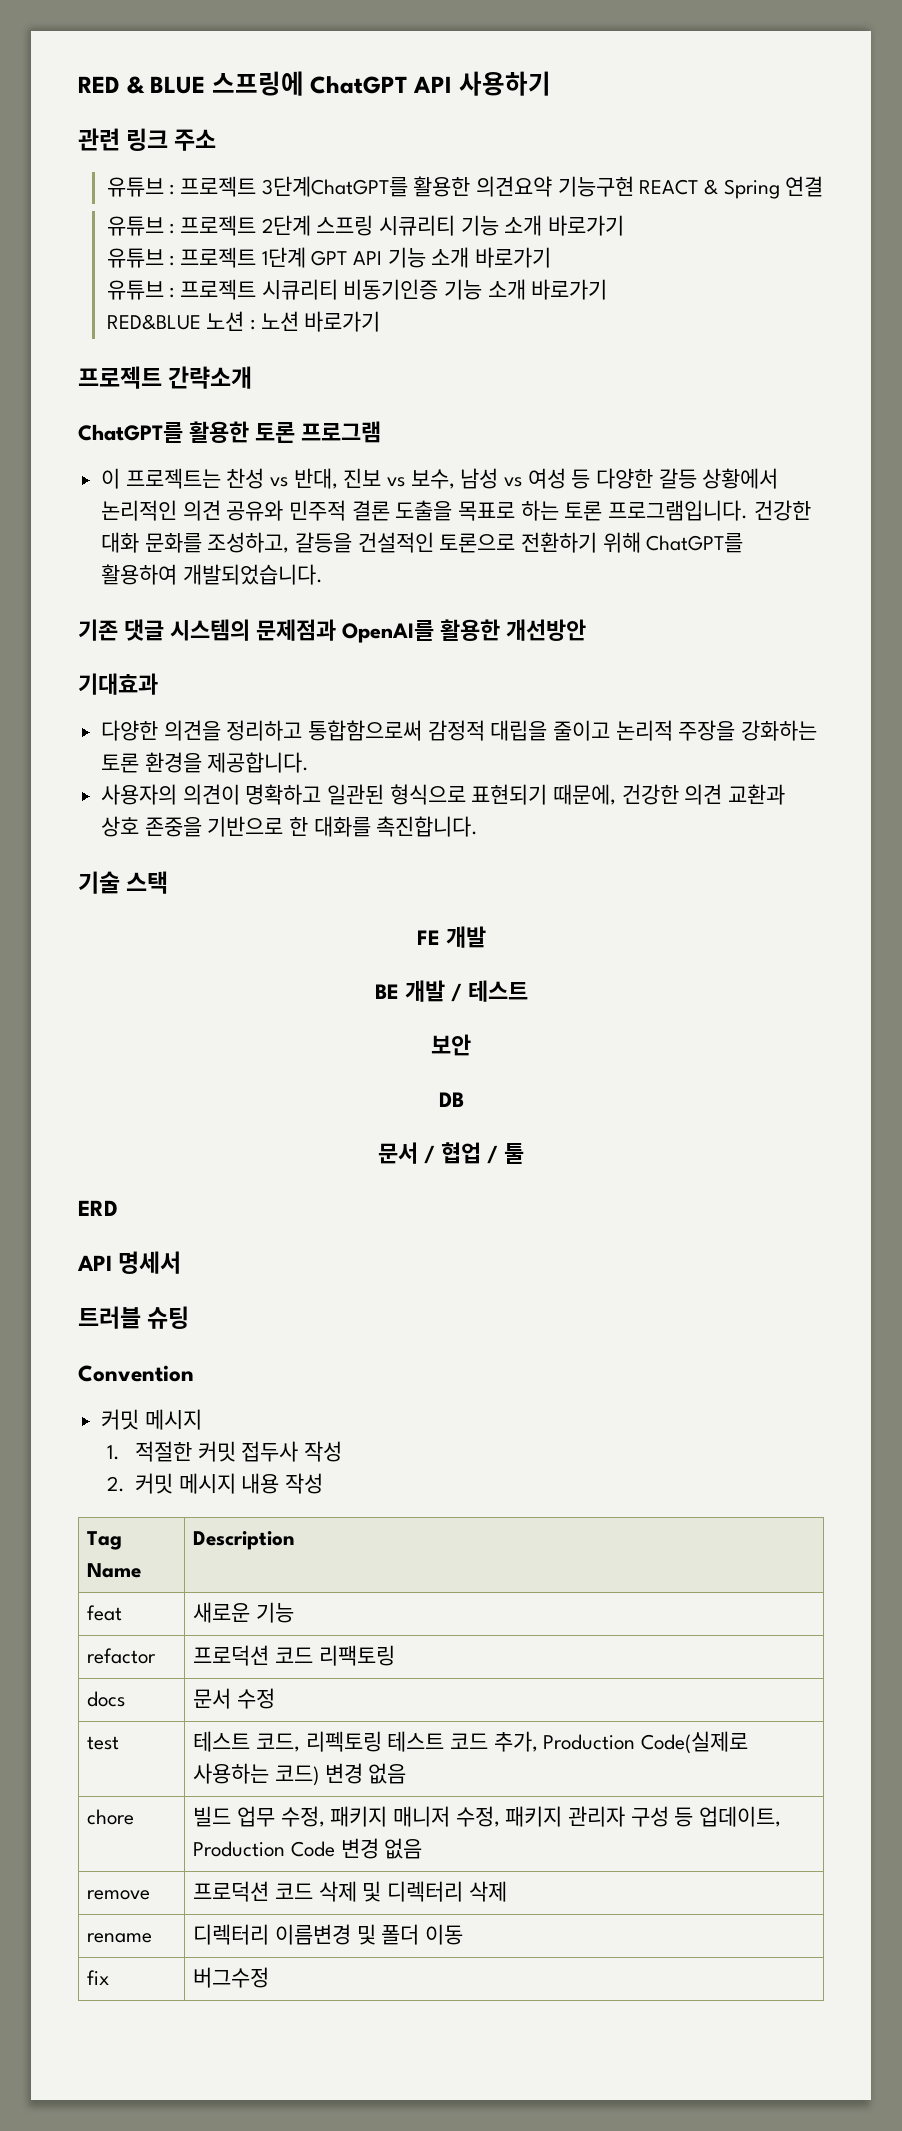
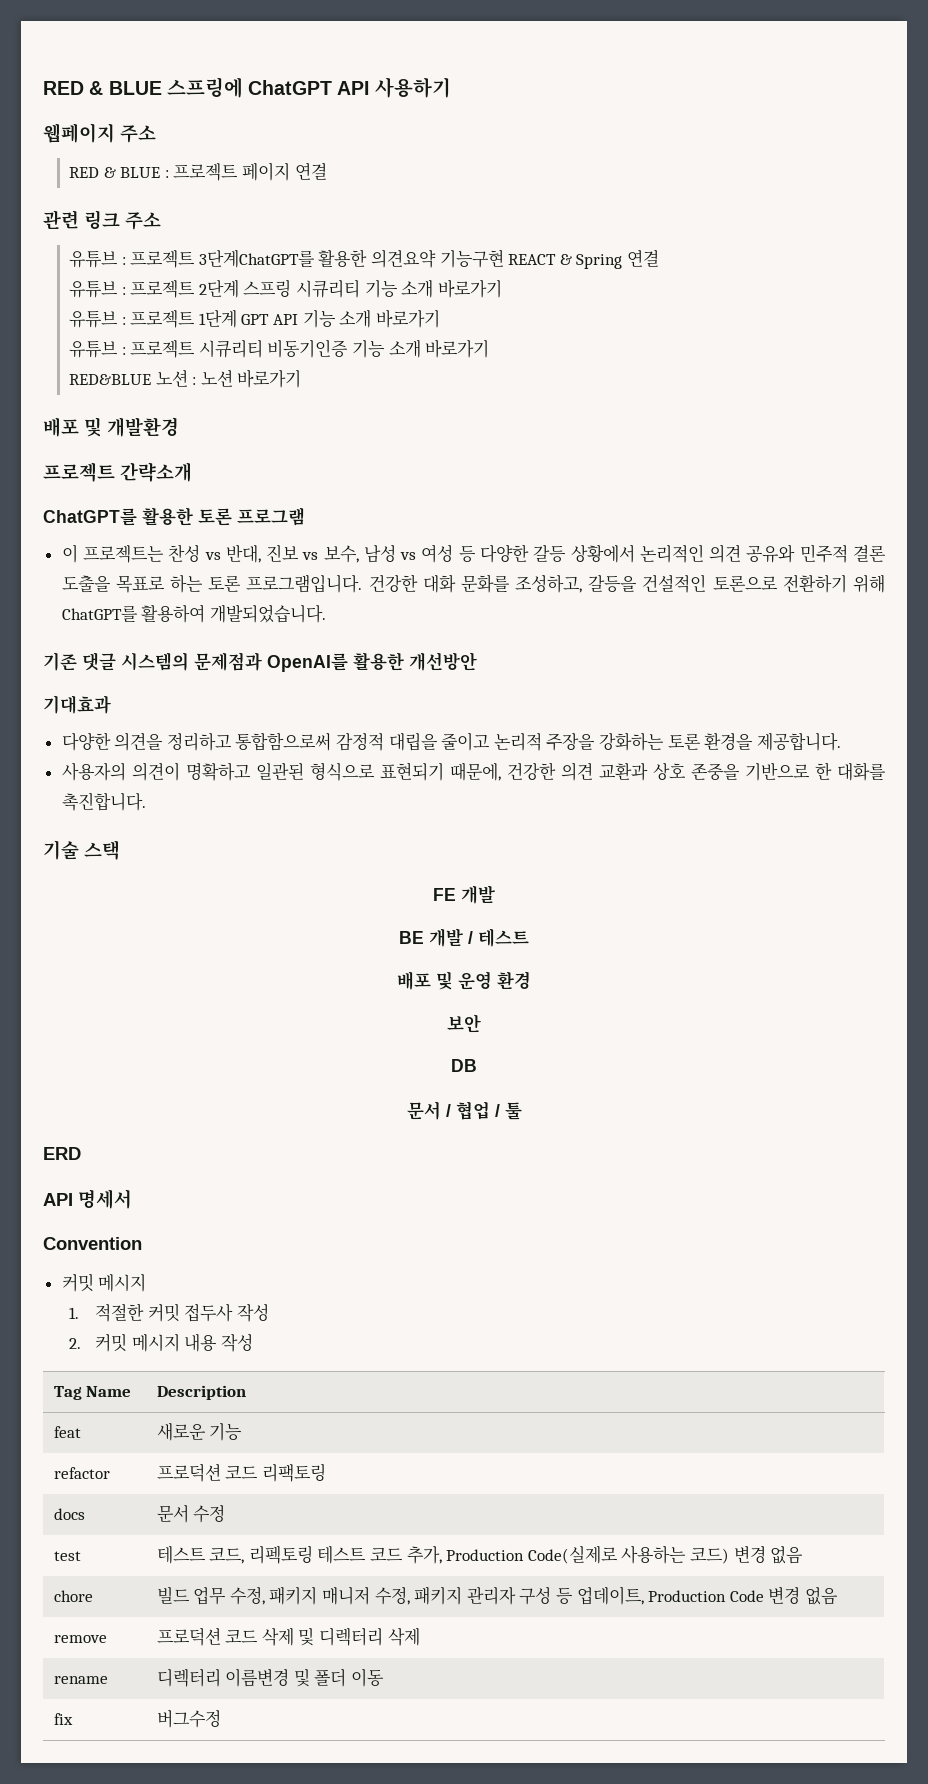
+ 웹페이지 주소
+ RED & BLUE : 프로젝트 페이지 연결
+ 배포 및 개발환경
+ 배포 및 운영 환경
- 트러블 슈팅

